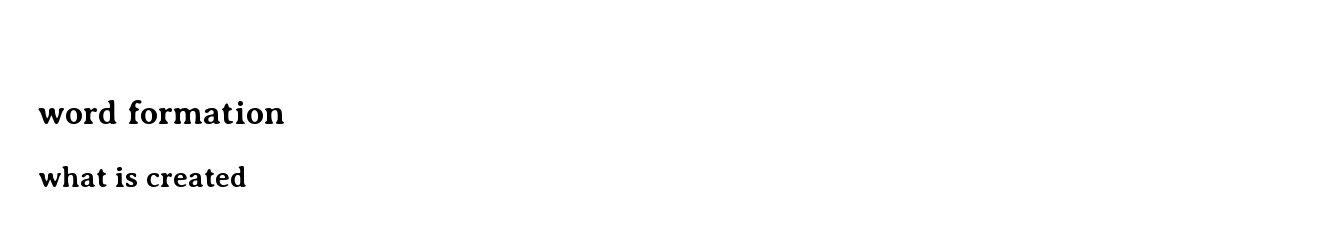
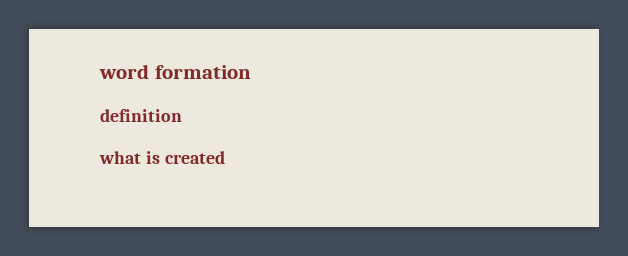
+ definition

